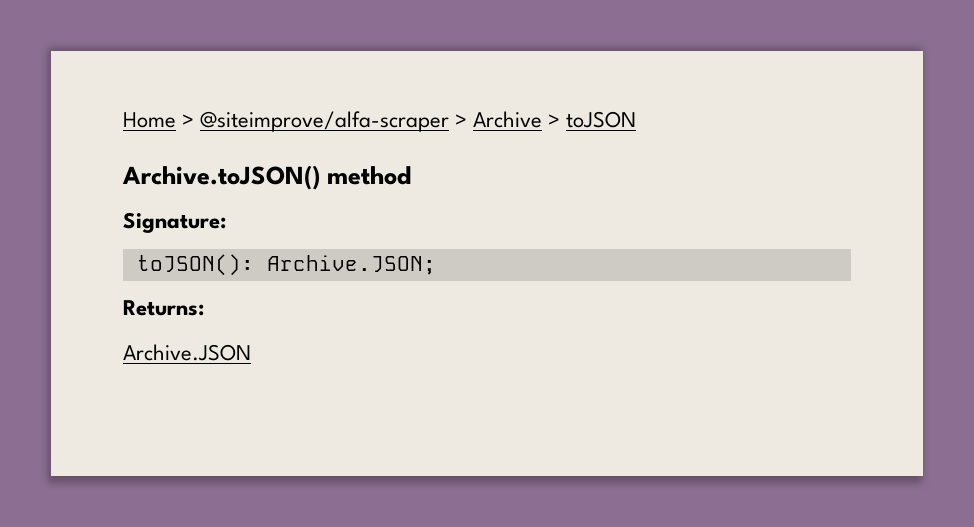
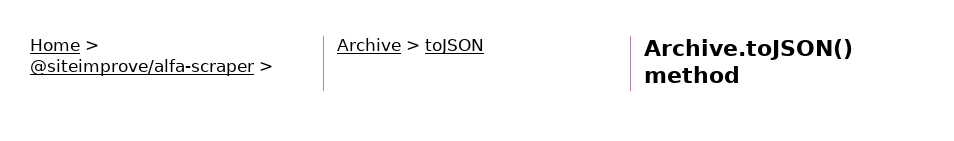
- Signature:
- toJSON(): Archive.JSON;
- Returns:
- Archive.JSON

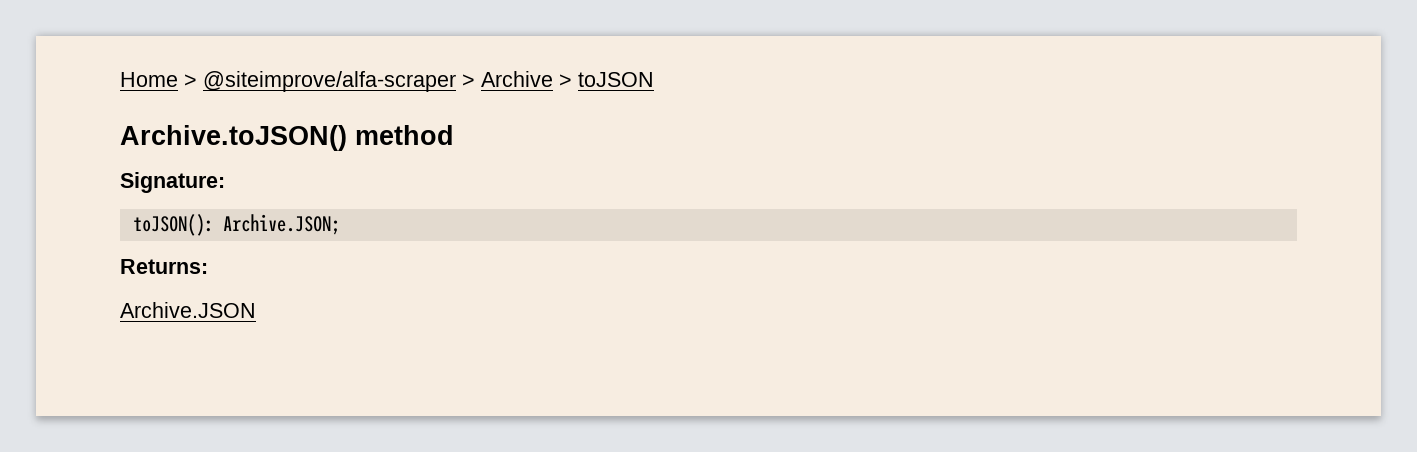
+ Signature:
+ toJSON(): Archive.JSON;
+ Returns:
+ Archive.JSON

